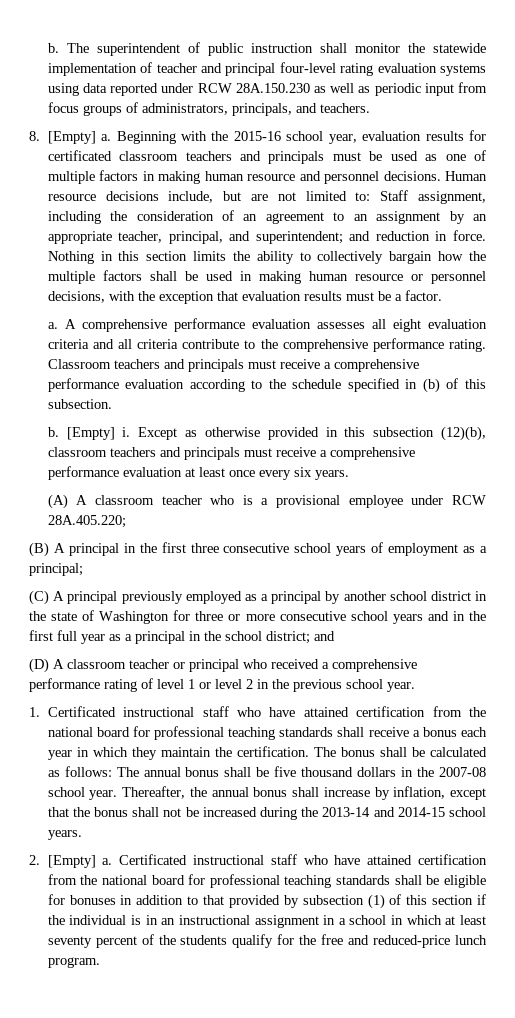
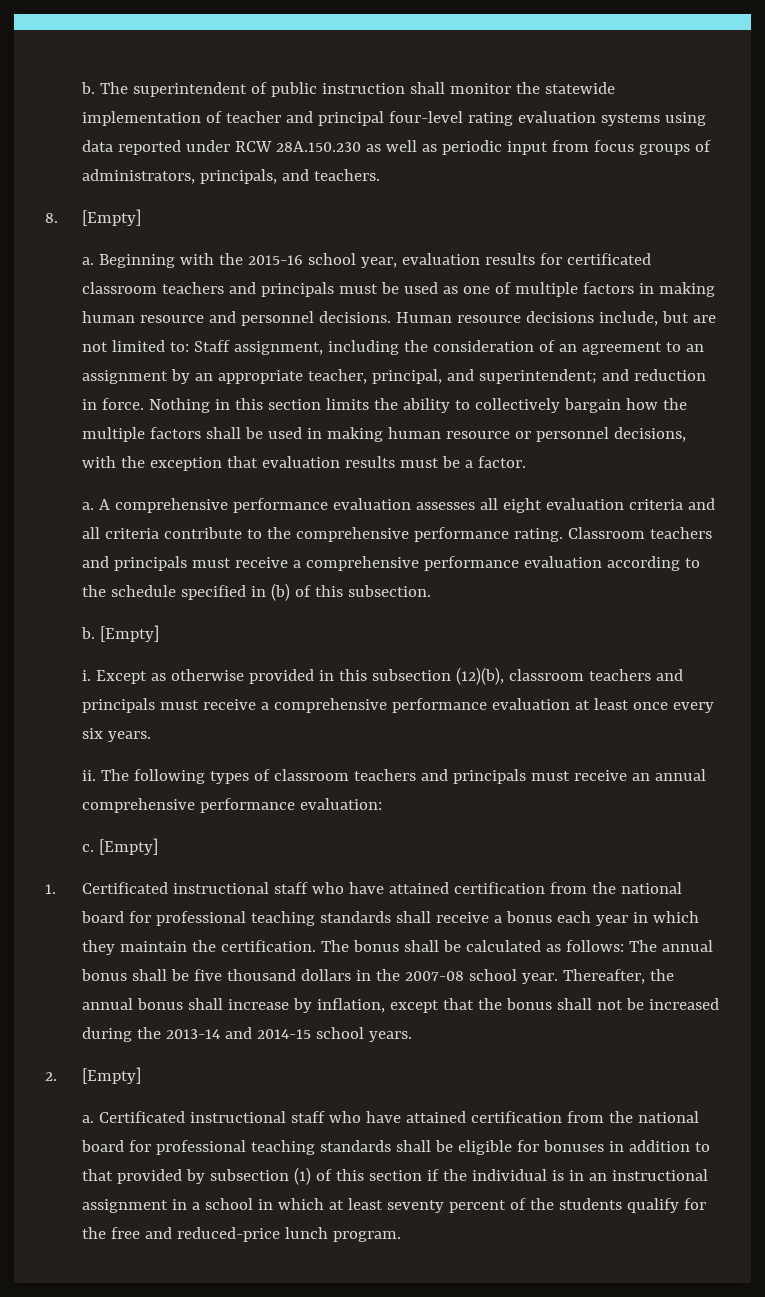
- 8. [Empty] a.
+ 8. [Empty]
+ a.
- b. [Empty] i.
+ b. [Empty]
+ i.
- (A) A classroom teacher who is a provisional employee under RCW 28A.405.220;
- (B) A principal in the first three consecutive school years of employment as a principal;
- (C) A principal previously employed as a principal by another school district in the state of Washington for three or more consecutive school years and in the first full year as a principal in the school district; and
- (D) A classroom teacher or principal who received a comprehensive performance rating of level 1 or level 2 in the previous school year.
+ ii. The following types of classroom teachers and principals must receive an annual comprehensive performance evaluation:
+ c. [Empty]
- 2. [Empty] a.
+ 2. [Empty]
+ a.

